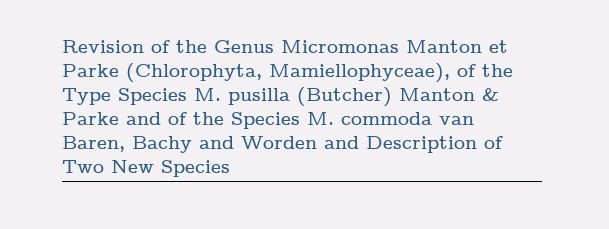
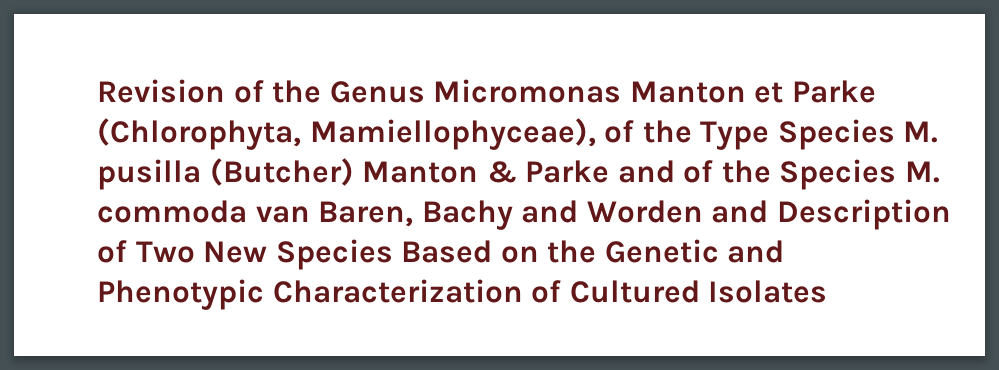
- Revision of the Genus Micromonas Manton et Parke (Chlorophyta, Mamiellophyceae), of the Type Species M. pusilla (Butcher) Manton & Parke and of the Species M. commoda van Baren, Bachy and Worden and Description of Two New Species
+ Revision of the Genus Micromonas Manton et Parke (Chlorophyta, Mamiellophyceae), of the Type Species M. pusilla (Butcher) Manton & Parke and of the Species M. commoda van Baren, Bachy and Worden and Description of Two New Species Based on the Genetic and Phenotypic Characterization of Cultured Isolates

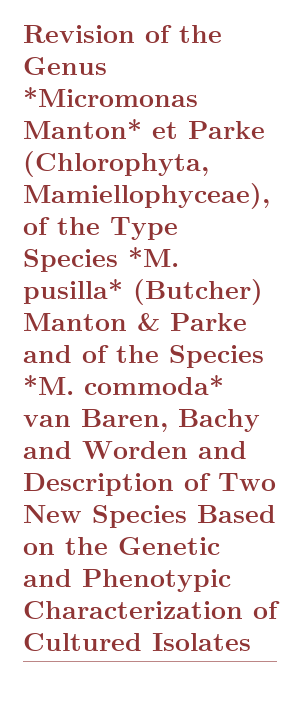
- Revision of the Genus Micromonas Manton et Parke (Chlorophyta, Mamiellophyceae), of the Type Species M. pusilla (Butcher) Manton & Parke and of the Species M. commoda van Baren, Bachy and Worden and Description of Two New Species Based on the Genetic and Phenotypic Characterization of Cultured Isolates
+ Revision of the Genus *Micromonas Manton* et Parke (Chlorophyta, Mamiellophyceae), of the Type Species *M. pusilla* (Butcher) Manton & Parke and of the Species *M. commoda* van Baren, Bachy and Worden and Description of Two New Species Based on the Genetic and Phenotypic Characterization of Cultured Isolates

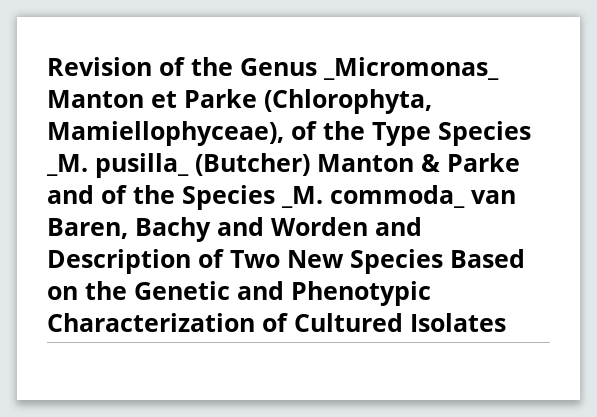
- Revision of the Genus *Micromonas Manton* et Parke (Chlorophyta, Mamiellophyceae), of the Type Species *M. pusilla* (Butcher) Manton & Parke and of the Species *M. commoda* van Baren, Bachy and Worden and Description of Two New Species Based on the Genetic and Phenotypic Characterization of Cultured Isolates
+ Revision of the Genus _Micromonas_ Manton et Parke (Chlorophyta, Mamiellophyceae), of the Type Species _M. pusilla_ (Butcher) Manton & Parke and of the Species _M. commoda_ van Baren, Bachy and Worden and Description of Two New Species Based on the Genetic and Phenotypic Characterization of Cultured Isolates

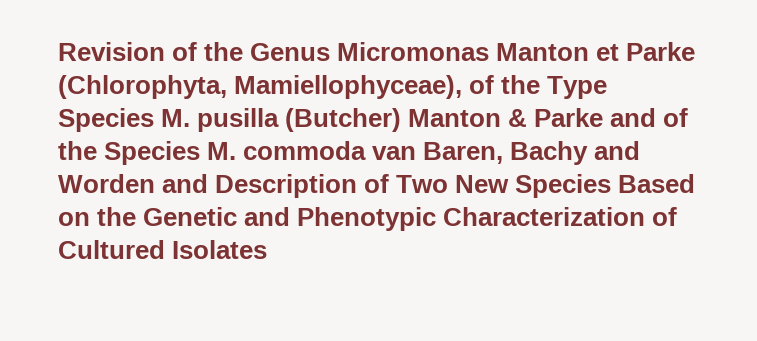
- Revision of the Genus _Micromonas_ Manton et Parke (Chlorophyta, Mamiellophyceae), of the Type Species _M. pusilla_ (Butcher) Manton & Parke and of the Species _M. commoda_ van Baren, Bachy and Worden and Description of Two New Species Based on the Genetic and Phenotypic Characterization of Cultured Isolates
+ Revision of the Genus Micromonas Manton et Parke (Chlorophyta, Mamiellophyceae), of the Type Species M. pusilla (Butcher) Manton & Parke and of the Species M. commoda van Baren, Bachy and Worden and Description of Two New Species Based on the Genetic and Phenotypic Characterization of Cultured Isolates

